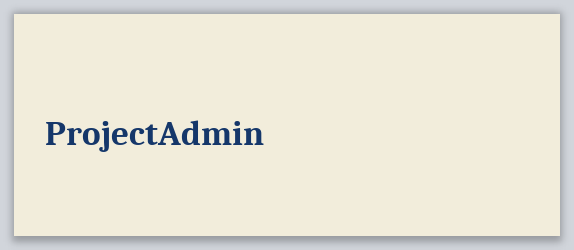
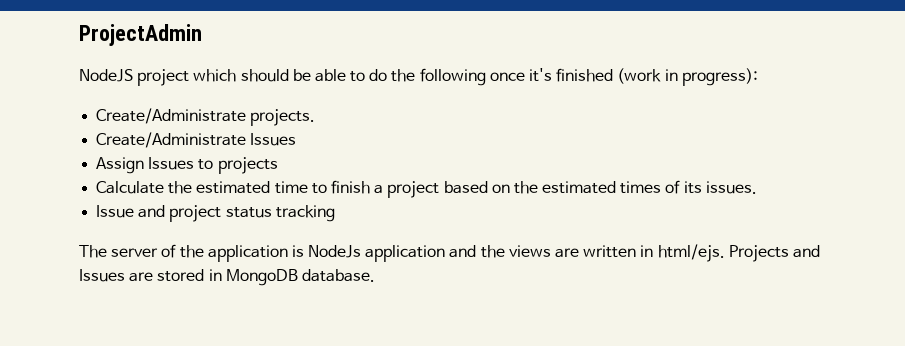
+ NodeJS project which should be able to do the following once it's finished (work in progress):
+ Create/Administrate projects.
+ Create/Administrate Issues
+ Assign Issues to projects
+ Calculate the estimated time to finish a project based on the estimated times of its issues.
+ Issue and project status tracking
+ The server of the application is NodeJs application and the views are written in html/ejs. Projects and Issues are stored in MongoDB database.

